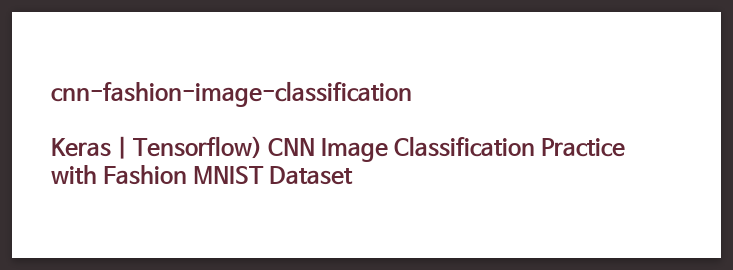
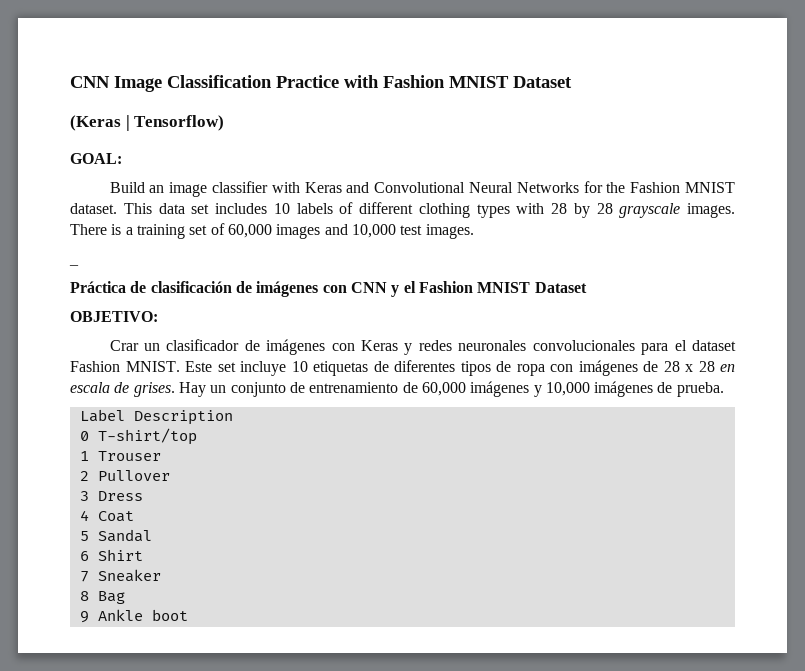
- cnn-fashion-image-classification
- Keras | Tensorflow) CNN Image Classification Practice with Fashion MNIST Dataset
+ CNN Image Classification Practice with Fashion MNIST Dataset
+ (Keras | Tensorflow)
+ GOAL:
+ Build an image classifier with Keras and Convolutional Neural Networks for the Fashion MNIST dataset. This data set includes 10 labels of different clothing types with 28 by 28 grayscale images. There is a training set of 60,000 images and 10,000 test images.
+ _
+ Práctica de clasificación de imágenes con CNN y el Fashion MNIST Dataset
+ OBJETIVO:
+ Crar un clasificador de imágenes con Keras y redes neuronales convolucionales para el dataset Fashion MNIST. Este set incluye 10 etiquetas de diferentes tipos de ropa con imágenes de 28 x 28 en escala de grises. Hay un conjunto de entrenamiento de 60,000 imágenes y 10,000 imágenes de prueba.
+ Label Description
+ 0 T-shirt/top
+ 1 Trouser
+ 2 Pullover
+ 3 Dress
+ 4 Coat
+ 5 Sandal
+ 6 Shirt
+ 7 Sneaker
+ 8 Bag
+ 9 Ankle boot

